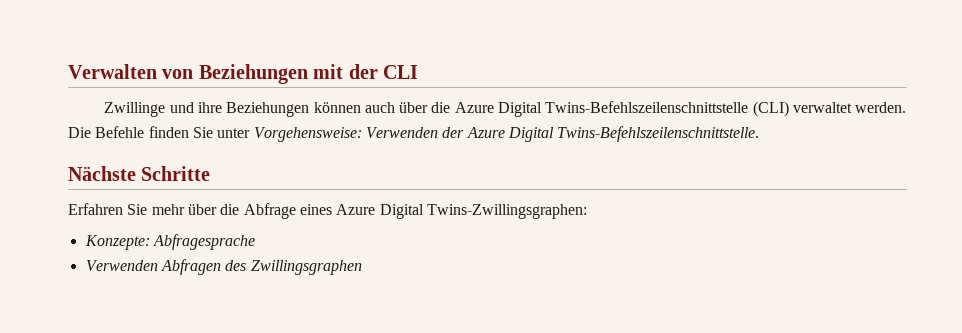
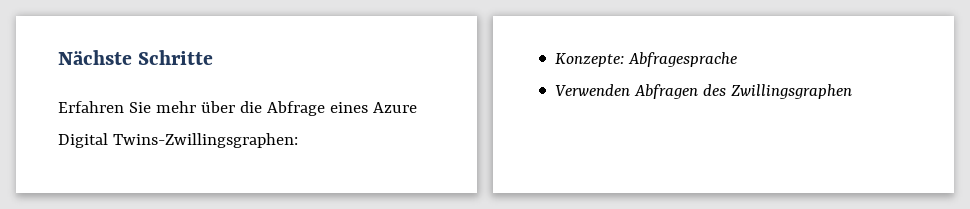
- Verwalten von Beziehungen mit der CLI
- Zwillinge und ihre Beziehungen können auch über die Azure Digital Twins-Befehlszeilenschnittstelle (CLI) verwaltet werden. Die Befehle finden Sie unter Vorgehensweise: Verwenden der Azure Digital Twins-Befehlszeilenschnittstelle.

